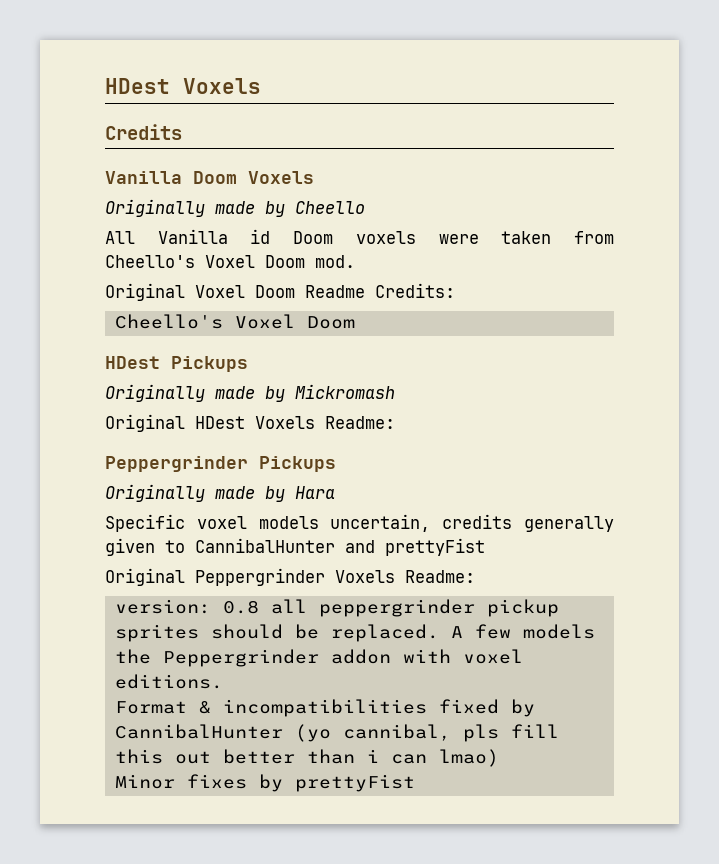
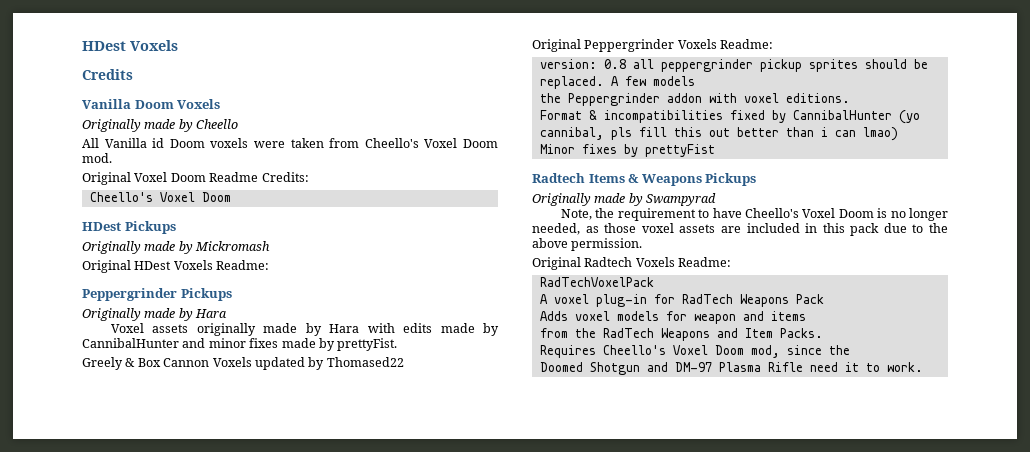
- Specific voxel models uncertain, credits generally given to CannibalHunter and prettyFist
+ Voxel assets originally made by Hara with edits made by CannibalHunter and minor fixes made by prettyFist.
+ Greely & Box Cannon Voxels updated by Thomased22
+ Radtech Items & Weapons Pickups
+ Originally made by Swampyrad
+ Note, the requirement to have Cheello's Voxel Doom is no longer needed, as those voxel assets are included in this pack due to the above permission.
+ Original Radtech Voxels Readme:
+ RadTechVoxelPack
+ A voxel plug-in for RadTech Weapons Pack
+ Adds voxel models for weapon and items
+ from the RadTech Weapons and Item Packs.
+ Requires Cheello's Voxel Doom mod, since the
+ Doomed Shotgun and DM-97 Plasma Rifle need it to work.

